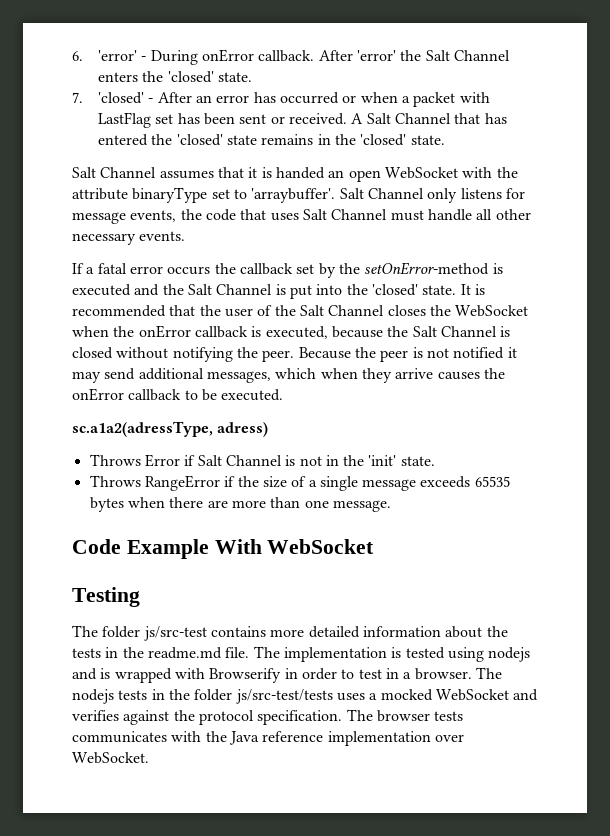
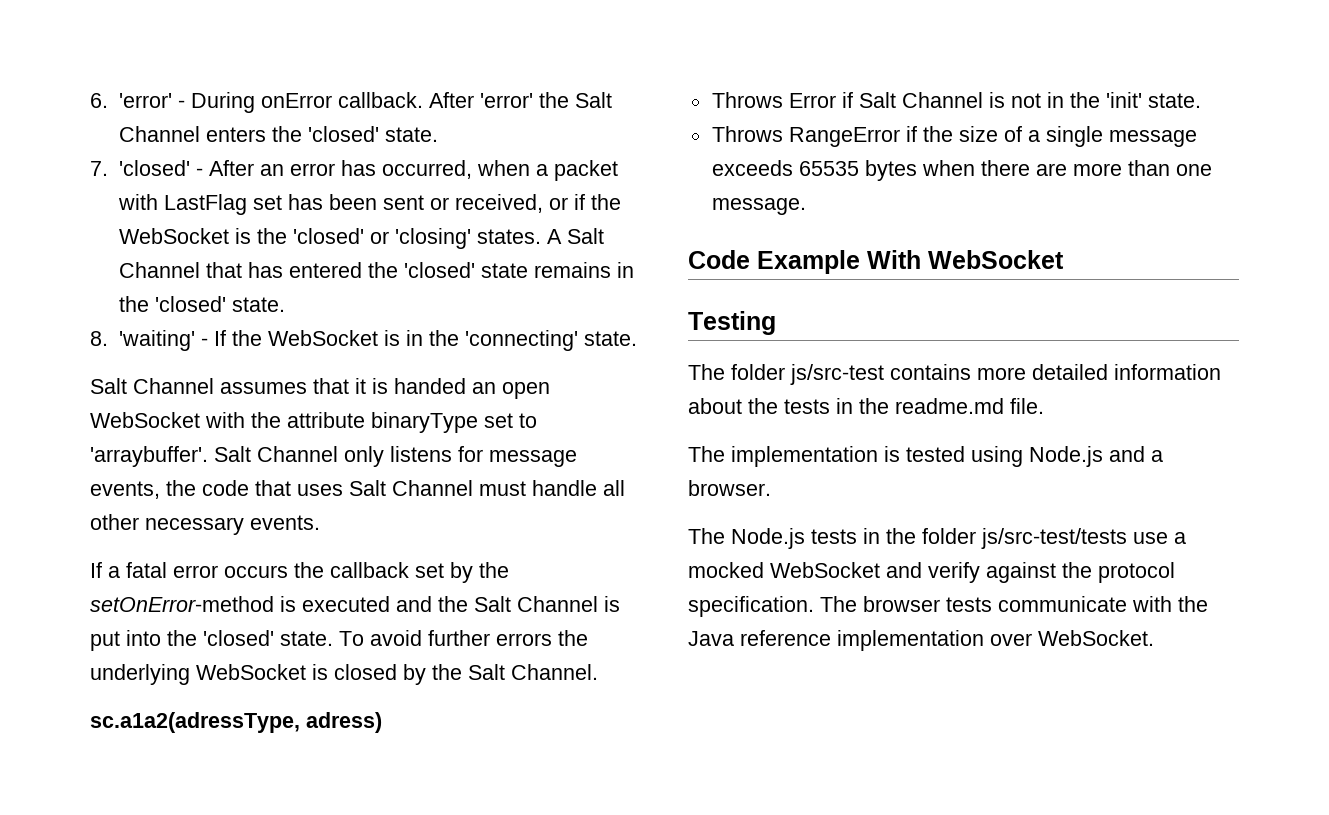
- 7. 'closed' - After an error has occurred or when a packet with LastFlag set has been sent or received.
+ 7. 'closed' - After an error has occurred, when a packet with LastFlag set has been sent or received, or if the WebSocket is the 'closed' or 'closing' states.
+ 8. 'waiting' - If the WebSocket is in the 'connecting' state.
- It is recommended that the user of the Salt Channel closes the WebSocket when the onError callback is executed, because the Salt Channel is closed without notifying the peer. Because the peer is not notified it may send additional messages, which when they arrive causes the onError callback to be executed.
+ To avoid further errors the underlying WebSocket is closed by the Salt Channel.
- The folder js/src-test contains more detailed information about the tests in the readme.md file. The implementation is tested using nodejs and is wrapped with Browserify in order to test in a browser. The nodejs tests in the folder js/src-test/tests uses a mocked WebSocket and verifies against the protocol specification.
+ The folder js/src-test contains more detailed information about the tests in the readme.md file.
+ The implementation is tested using Node.js and a browser.
+ The Node.js tests in the folder js/src-test/tests use a mocked WebSocket and verify against the protocol specification.
- The browser tests communicates with the Java reference implementation over WebSocket.
+ The browser tests communicate with the Java reference implementation over WebSocket.

